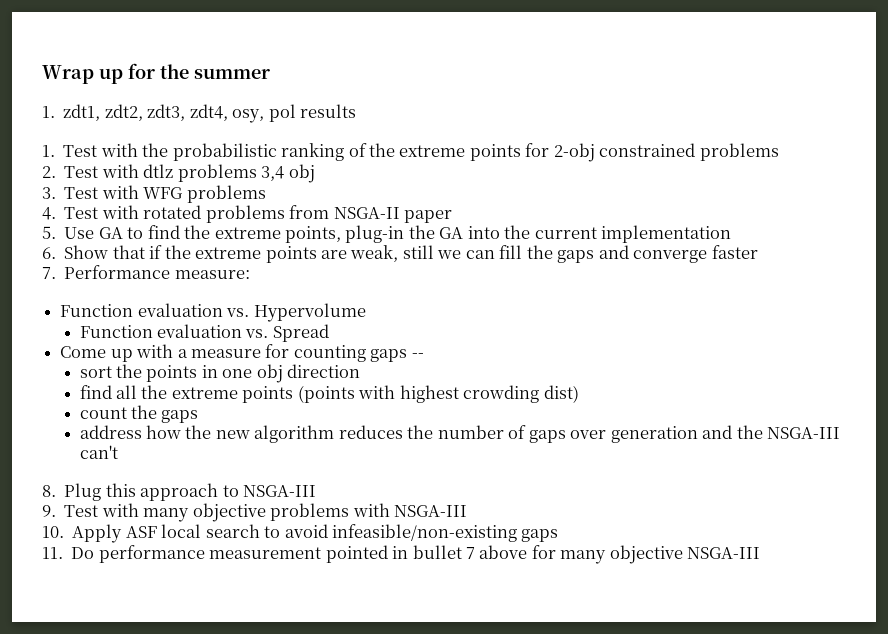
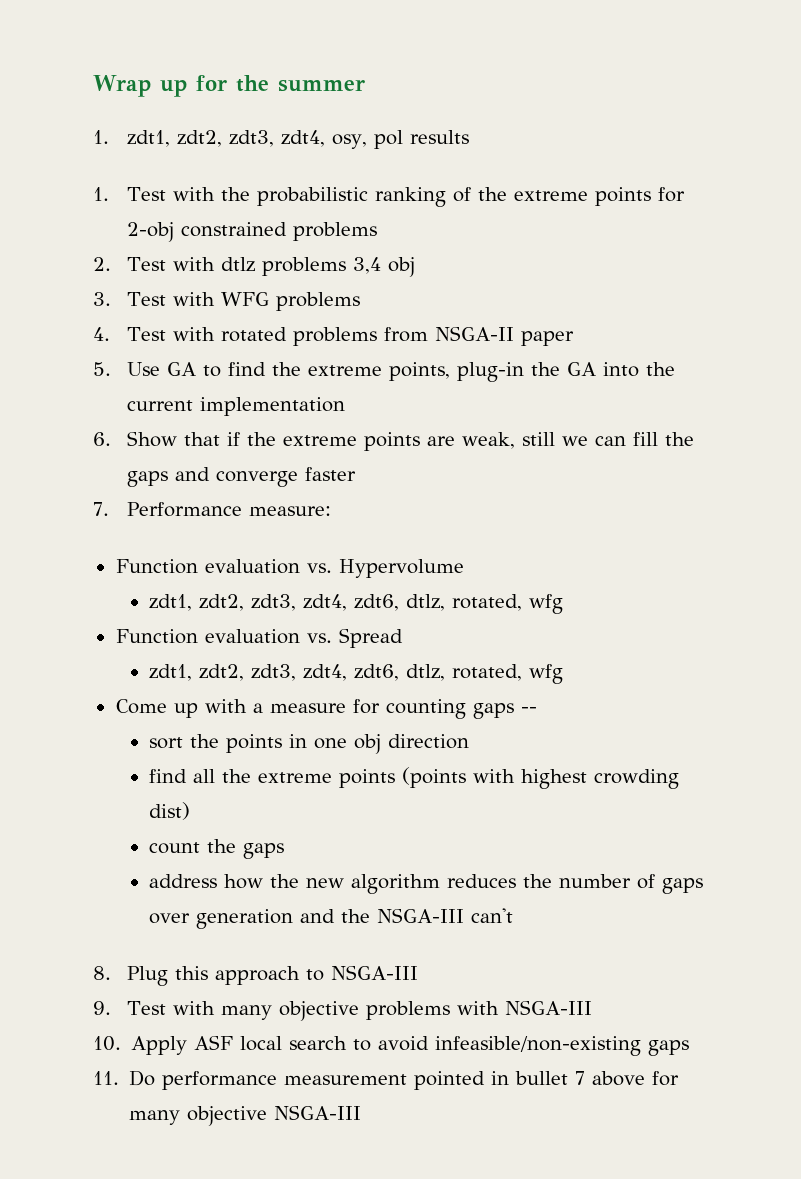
  Function evaluation vs. Hypervolume
+ zdt1, zdt2, zdt3, zdt4, zdt6, dtlz, rotated, wfg
  Function evaluation vs. Spread
+ zdt1, zdt2, zdt3, zdt4, zdt6, dtlz, rotated, wfg

